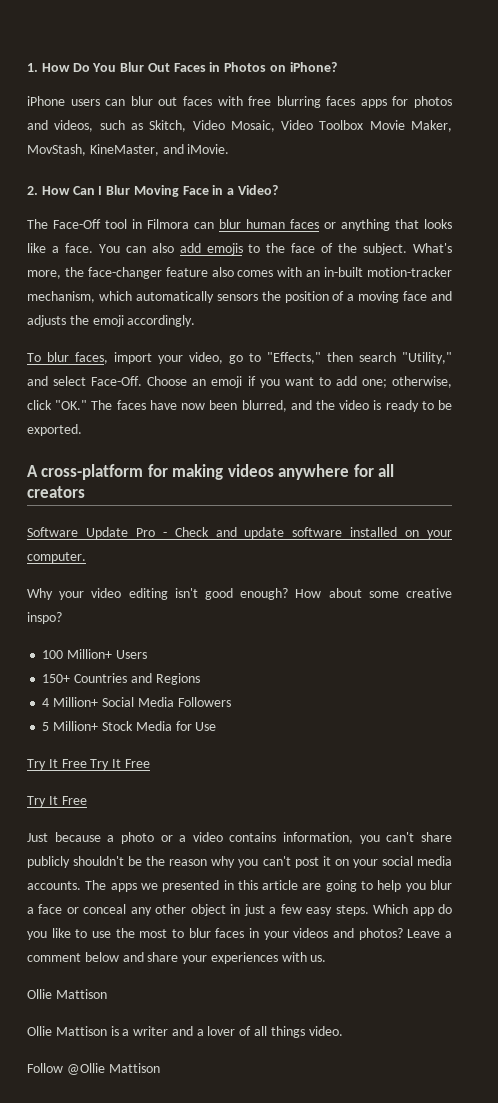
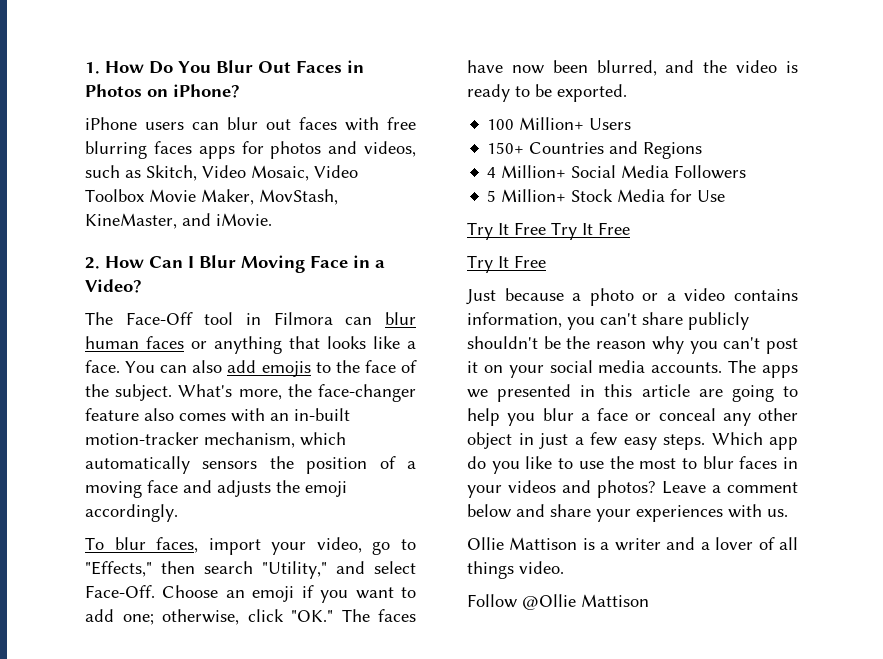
- A cross-platform for making videos anywhere for all creators
- Software Update Pro - Check and update software installed on your computer.
- Why your video editing isn't good enough? How about some creative inspo?
  Leave a comment below and share your experiences with us.
- Ollie Mattison

